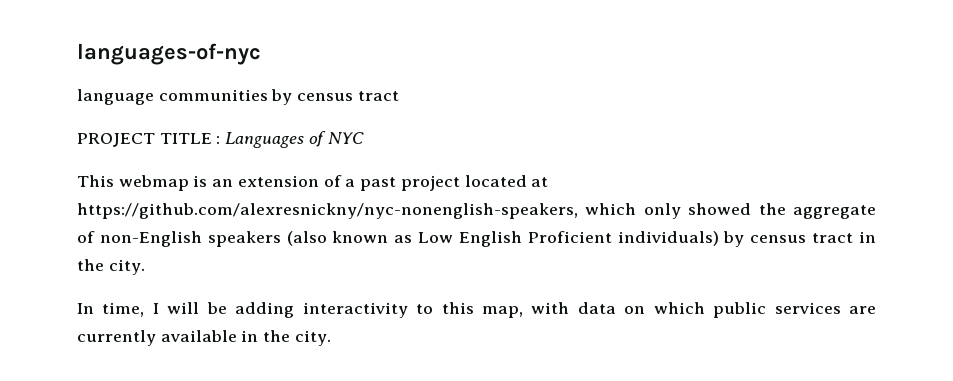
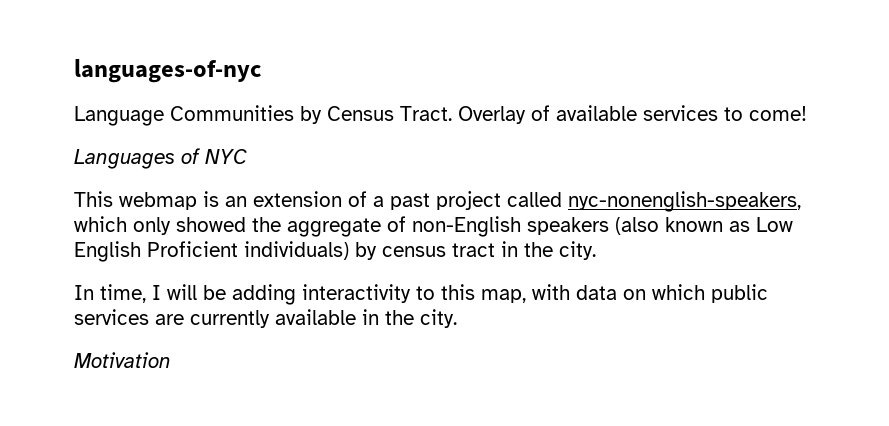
- language communities by census tract
- PROJECT TITLE : Languages of NYC
+ Language Communities by Census Tract. Overlay of available services to come!
+ Languages of NYC
- This webmap is an extension of a past project located at https://github.com/alexresnickny/nyc-nonenglish-speakers, which only showed the aggregate of non-English speakers (also known as Low English Proficient individuals) by census tract in the city.
+ This webmap is an extension of a past project called nyc-nonenglish-speakers, which only showed the aggregate of non-English speakers (also known as Low English Proficient individuals) by census tract in the city.
+ Motivation

